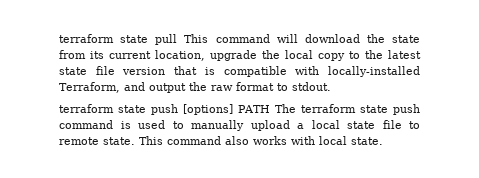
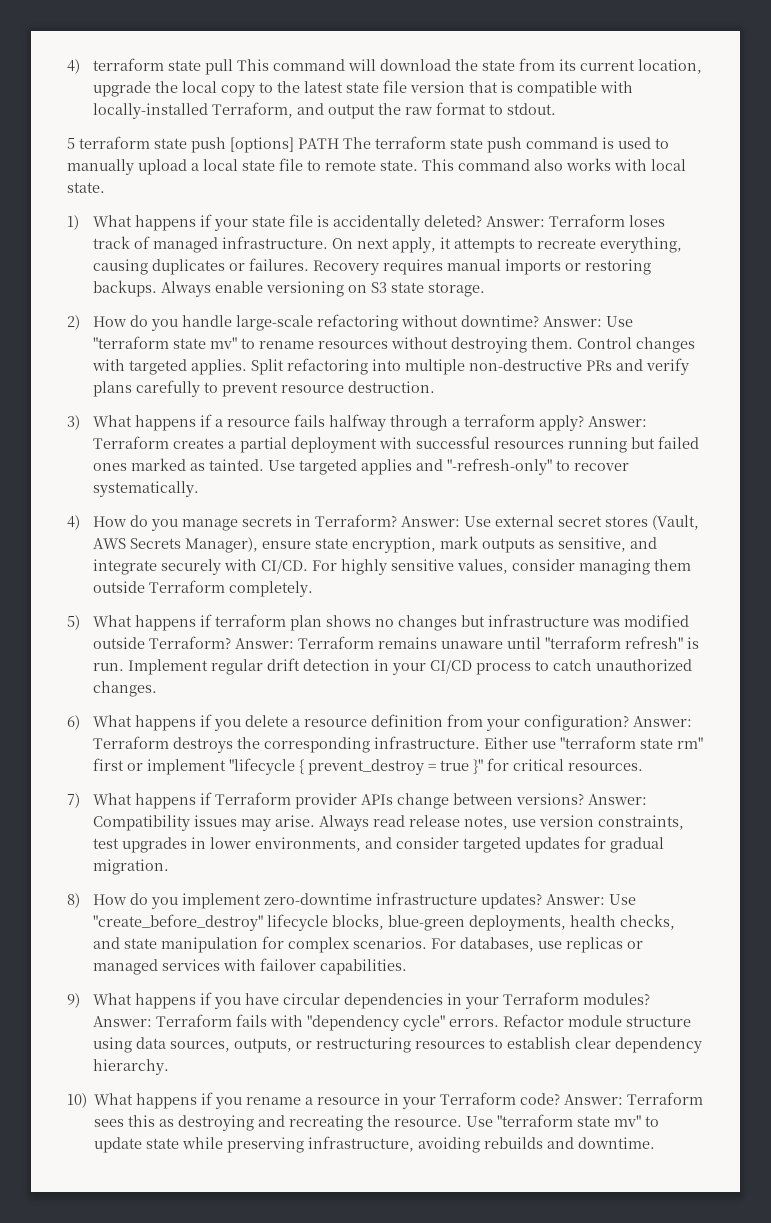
- terraform state pull This command will download the state from its current location, upgrade the local copy to the latest state file version that is compatible with locally-installed Terraform, and output the raw format to stdout.
+ 4) terraform state pull This command will download the state from its current location, upgrade the local copy to the latest state file version that is compatible with locally-installed Terraform, and output the raw format to stdout.
- terraform state push [options] PATH The terraform state push command is used to manually upload a local state file to remote state.
+ 5 terraform state push [options] PATH The terraform state push command is used to manually upload a local state file to remote state.
+ 1) What happens if your state file is accidentally deleted? Answer: Terraform loses track of managed infrastructure. On next apply, it attempts to recreate everything, causing duplicates or failures. Recovery requires manual imports or restoring backups. Always enable versioning on S3 state storage.
+ 2) How do you handle large-scale refactoring without downtime? Answer: Use "terraform state mv" to rename resources without destroying them. Control changes with targeted applies. Split refactoring into multiple non-destructive PRs and verify plans carefully to prevent resource destruction.
+ 3) What happens if a resource fails halfway through a terraform apply? Answer: Terraform creates a partial deployment with successful resources running but failed ones marked as tainted. Use targeted applies and "-refresh-only" to recover systematically.
+ 4) How do you manage secrets in Terraform? Answer: Use external secret stores (Vault, AWS Secrets Manager), ensure state encryption, mark outputs as sensitive, and integrate securely with CI/CD. For highly sensitive values, consider managing them outside Terraform completely.
+ 5) What happens if terraform plan shows no changes but infrastructure was modified outside Terraform? Answer: Terraform remains unaware until "terraform refresh" is run. Implement regular drift detection in your CI/CD process to catch unauthorized changes.
+ 6) What happens if you delete a resource definition from your configuration? Answer: Terraform destroys the corresponding infrastructure. Either use "terraform state rm" first or implement "lifecycle { prevent_destroy = true }" for critical resources.
+ 7) What happens if Terraform provider APIs change between versions? Answer: Compatibility issues may arise. Always read release notes, use version constraints, test upgrades in lower environments, and consider targeted updates for gradual migration.
+ 8) How do you implement zero-downtime infrastructure updates? Answer: Use "create_before_destroy" lifecycle blocks, blue-green deployments, health checks, and state manipulation for complex scenarios. For databases, use replicas or managed services with failover capabilities.
+ 9) What happens if you have circular dependencies in your Terraform modules? Answer: Terraform fails with "dependency cycle" errors. Refactor module structure using data sources, outputs, or restructuring resources to establish clear dependency hierarchy.
+ 10) What happens if you rename a resource in your Terraform code? Answer: Terraform sees this as destroying and recreating the resource. Use "terraform state mv" to update state while preserving infrastructure, avoiding rebuilds and downtime.

